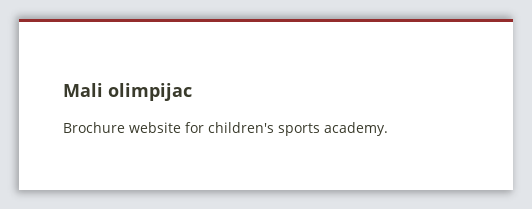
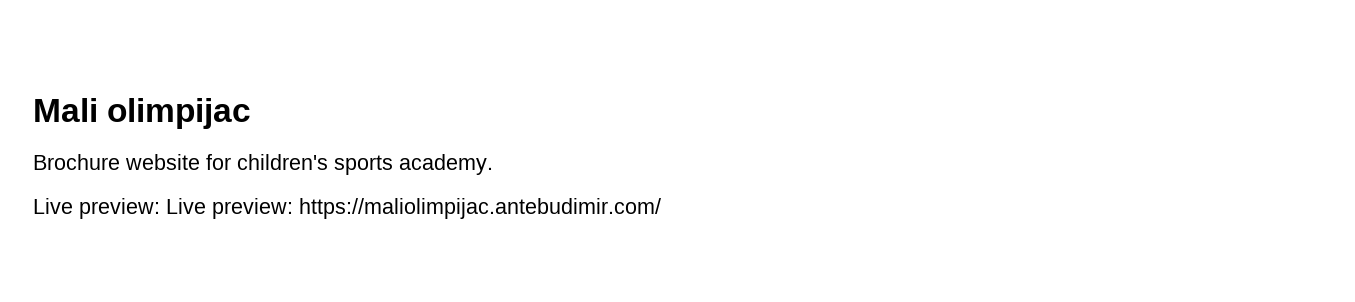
+ Live preview: Live preview: https://maliolimpijac.antebudimir.com/

